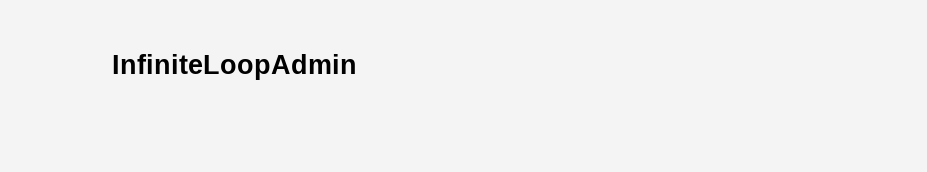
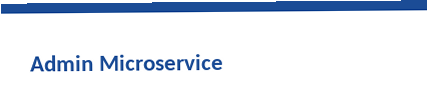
- InfiniteLoopAdmin
+ Admin Microservice

